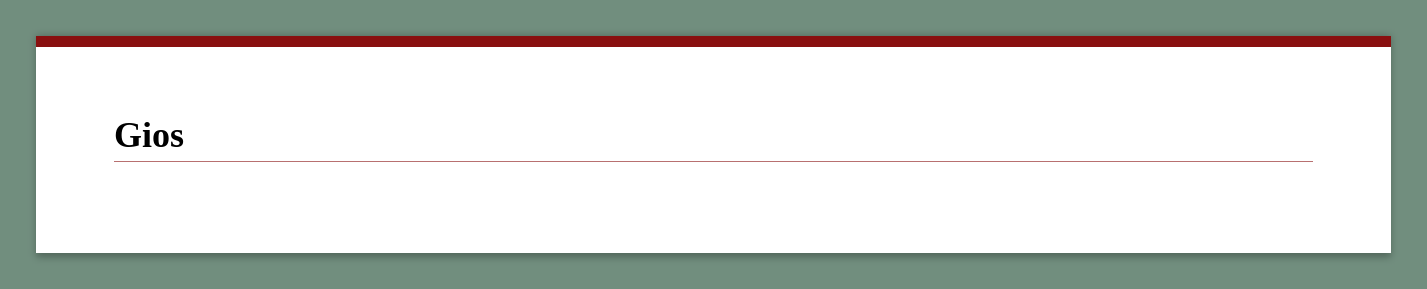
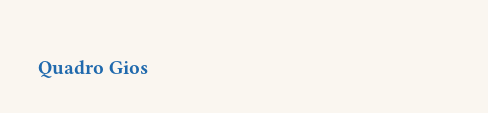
- Gios
+ Quadro Gios

